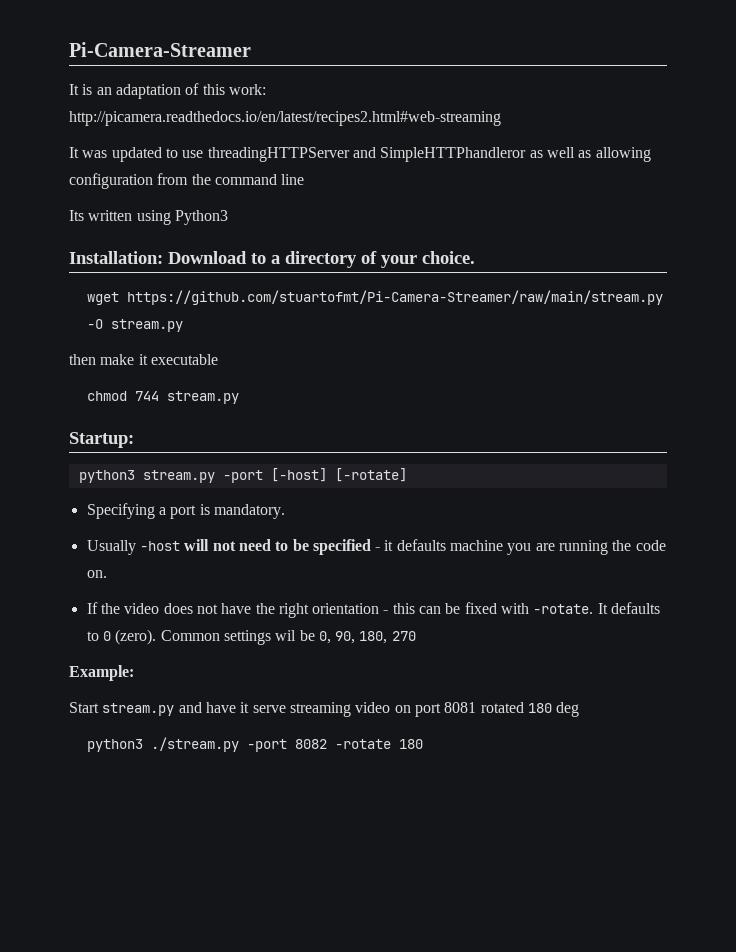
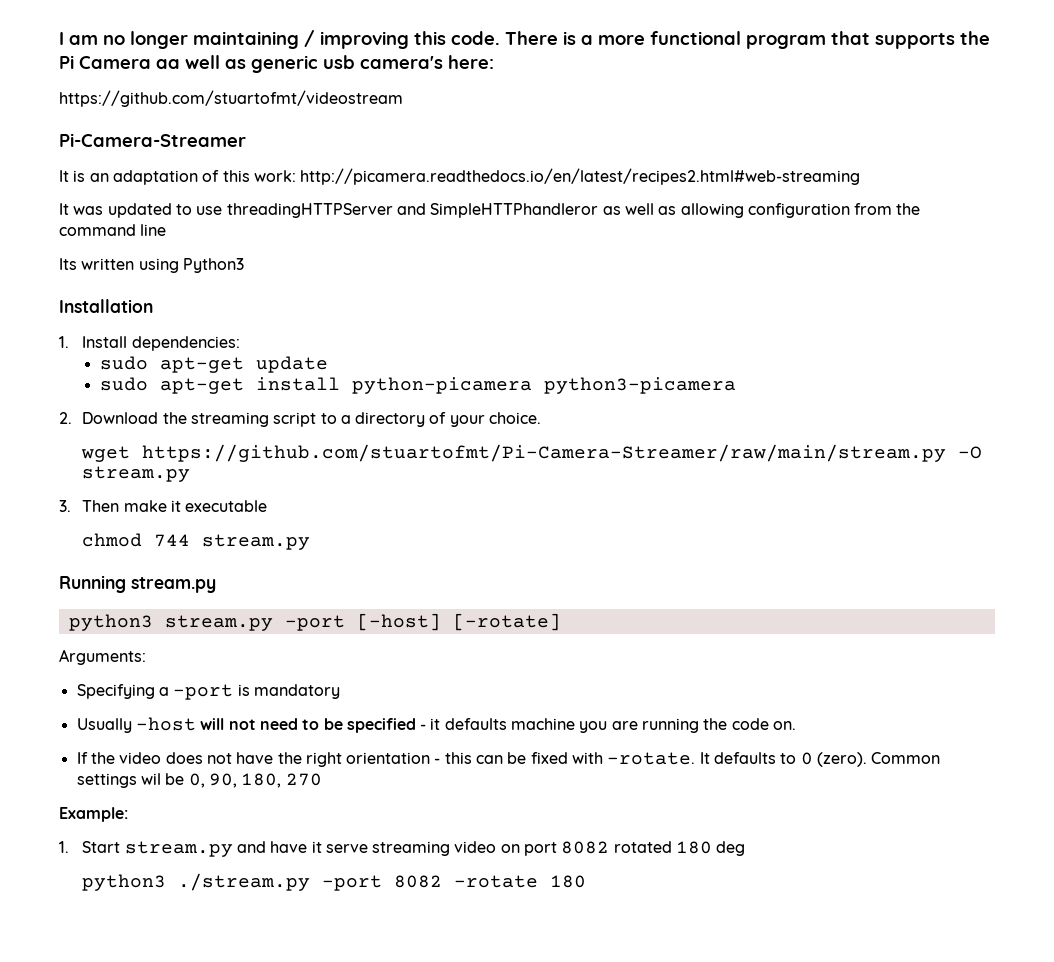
+ I am no longer maintaining / improving this code. There is a more functional program that supports the Pi Camera aa well as generic usb camera's here:
+ https://github.com/stuartofmt/videostream
- Installation: Download to a directory of your choice.
+ Installation
+ 1. Install dependencies:
+ sudo apt-get update
+ sudo apt-get install python-picamera python3-picamera
+ 2. Download the streaming script to a directory of your choice.
- then make it executable
+ 3. Then make it executable
- Startup:
+ Running stream.py
+ Arguments:
- Specifying a port is mandatory.
+ Specifying a -port is mandatory
- Start stream.py and have it serve streaming video on port 8081 rotated 180 deg
+ 1. Start stream.py and have it serve streaming video on port 8082 rotated 180 deg

